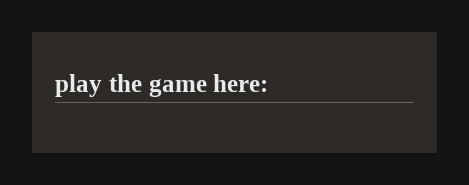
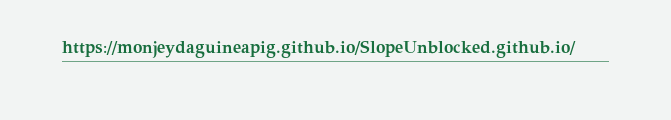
- play the game here:
+ https://monjeydaguineapig.github.io/SlopeUnblocked.github.io/

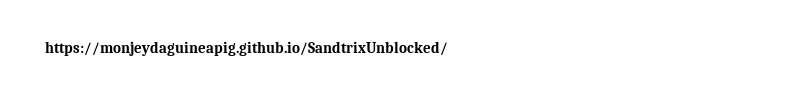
- https://monjeydaguineapig.github.io/SlopeUnblocked.github.io/
+ https://monjeydaguineapig.github.io/SandtrixUnblocked/

